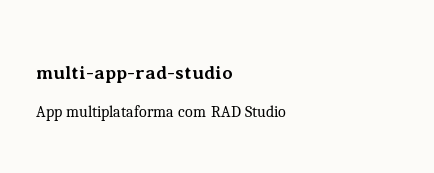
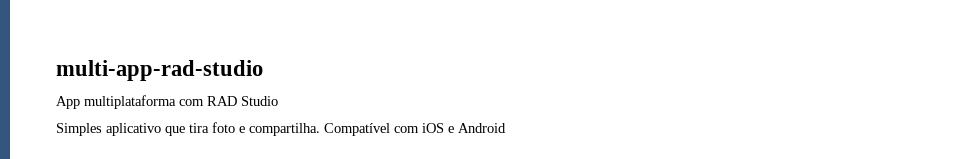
+ Simples aplicativo que tira foto e compartilha. Compatível com iOS e Android

